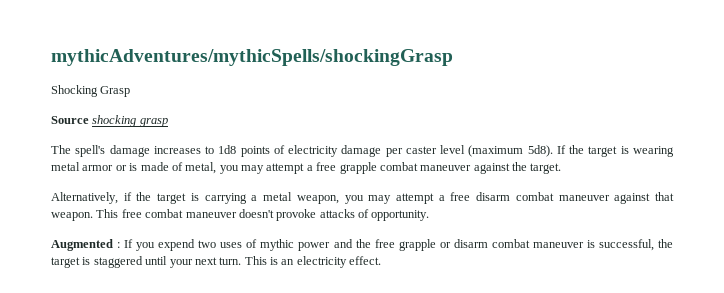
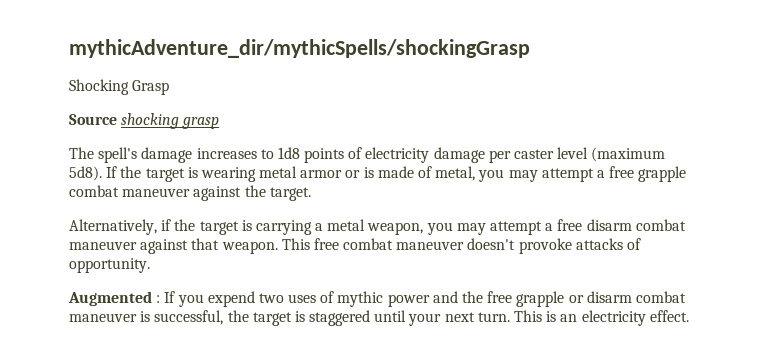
- mythicAdventures/mythicSpells/shockingGrasp
+ mythicAdventure_dir/mythicSpells/shockingGrasp

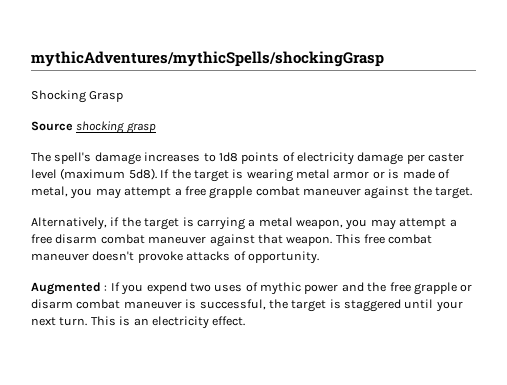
- mythicAdventure_dir/mythicSpells/shockingGrasp
+ mythicAdventures/mythicSpells/shockingGrasp

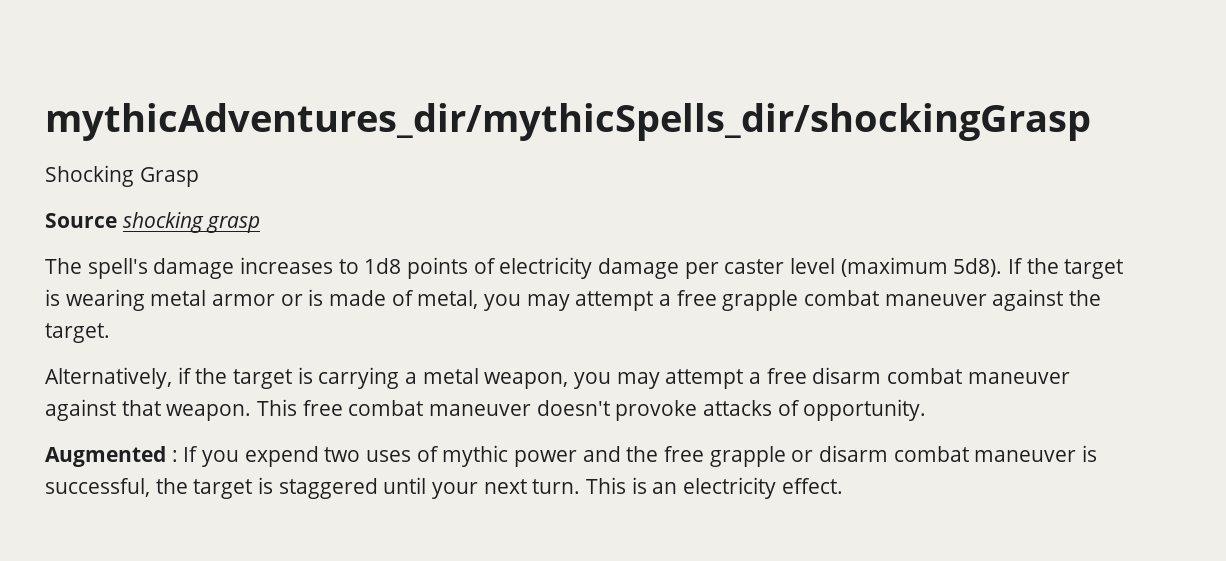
- mythicAdventures/mythicSpells/shockingGrasp
+ mythicAdventures_dir/mythicSpells_dir/shockingGrasp

